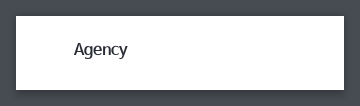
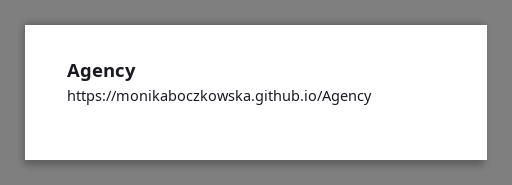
+ https://monikaboczkowska.github.io/Agency

